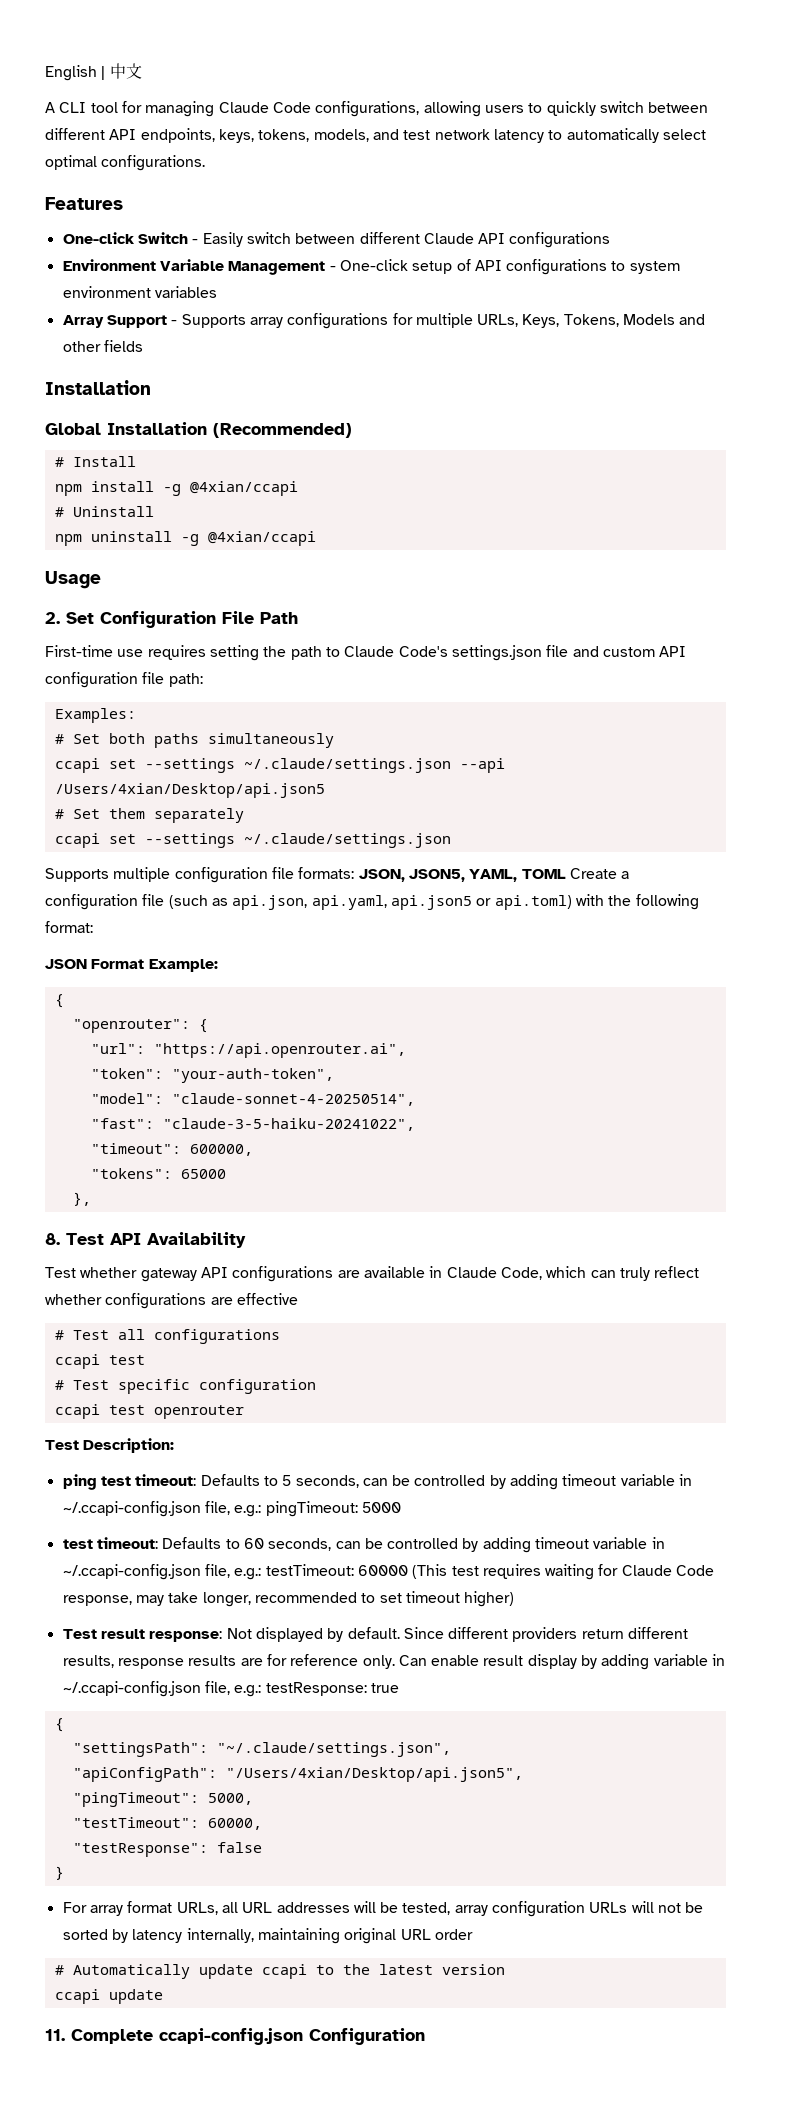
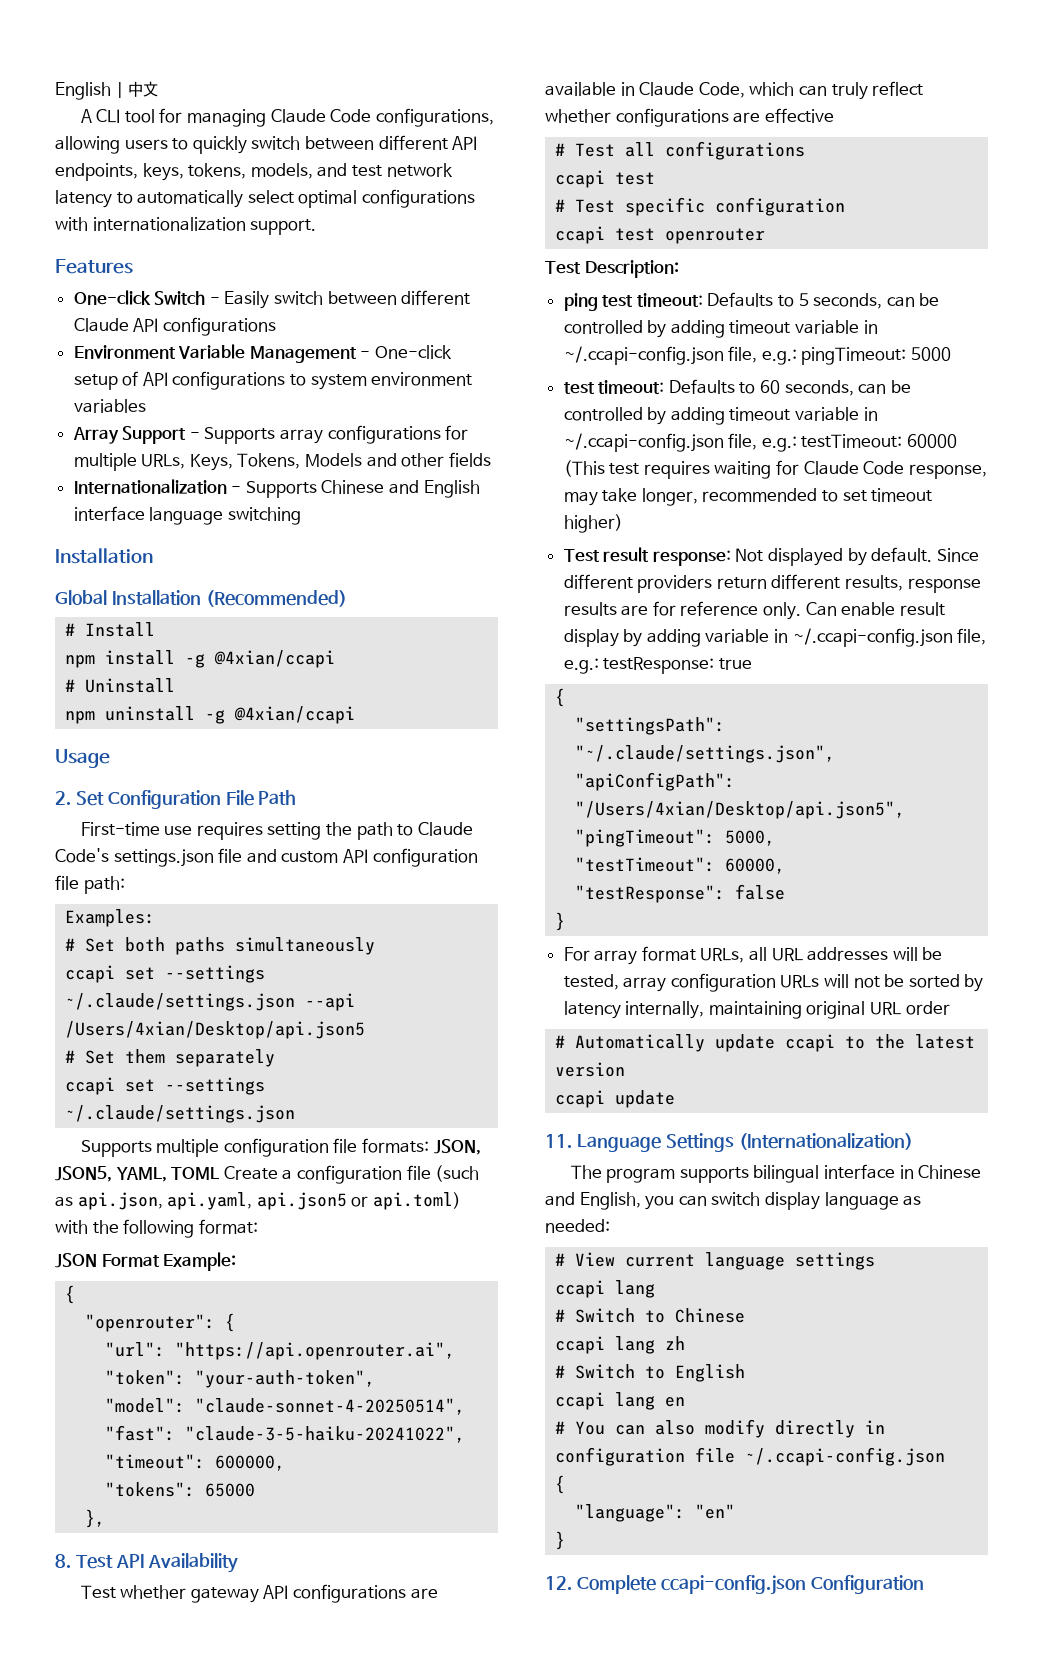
- A CLI tool for managing Claude Code configurations, allowing users to quickly switch between different API endpoints, keys, tokens, models, and test network latency to automatically select optimal configurations.
+ A CLI tool for managing Claude Code configurations, allowing users to quickly switch between different API endpoints, keys, tokens, models, and test network latency to automatically select optimal configurations with internationalization support.
+ Internationalization - Supports Chinese and English interface language switching
- 11. Complete ccapi-config.json Configuration
+ 11. Language Settings (Internationalization)
+ The program supports bilingual interface in Chinese and English, you can switch display language as needed:
+ # View current language settings
+ ccapi lang
+ # Switch to Chinese
+ ccapi lang zh
+ # Switch to English
+ ccapi lang en
+ # You can also modify directly in configuration file ~/.ccapi-config.json
+ {
+ "language": "en"
+ }
+ 12. Complete ccapi-config.json Configuration

